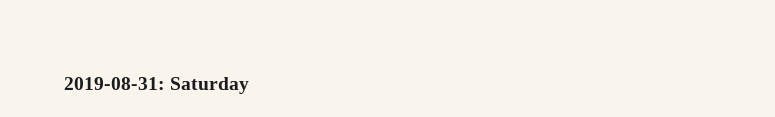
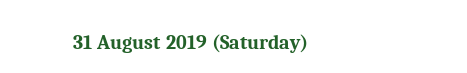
- 2019-08-31: Saturday
+ 31 August 2019 (Saturday)

